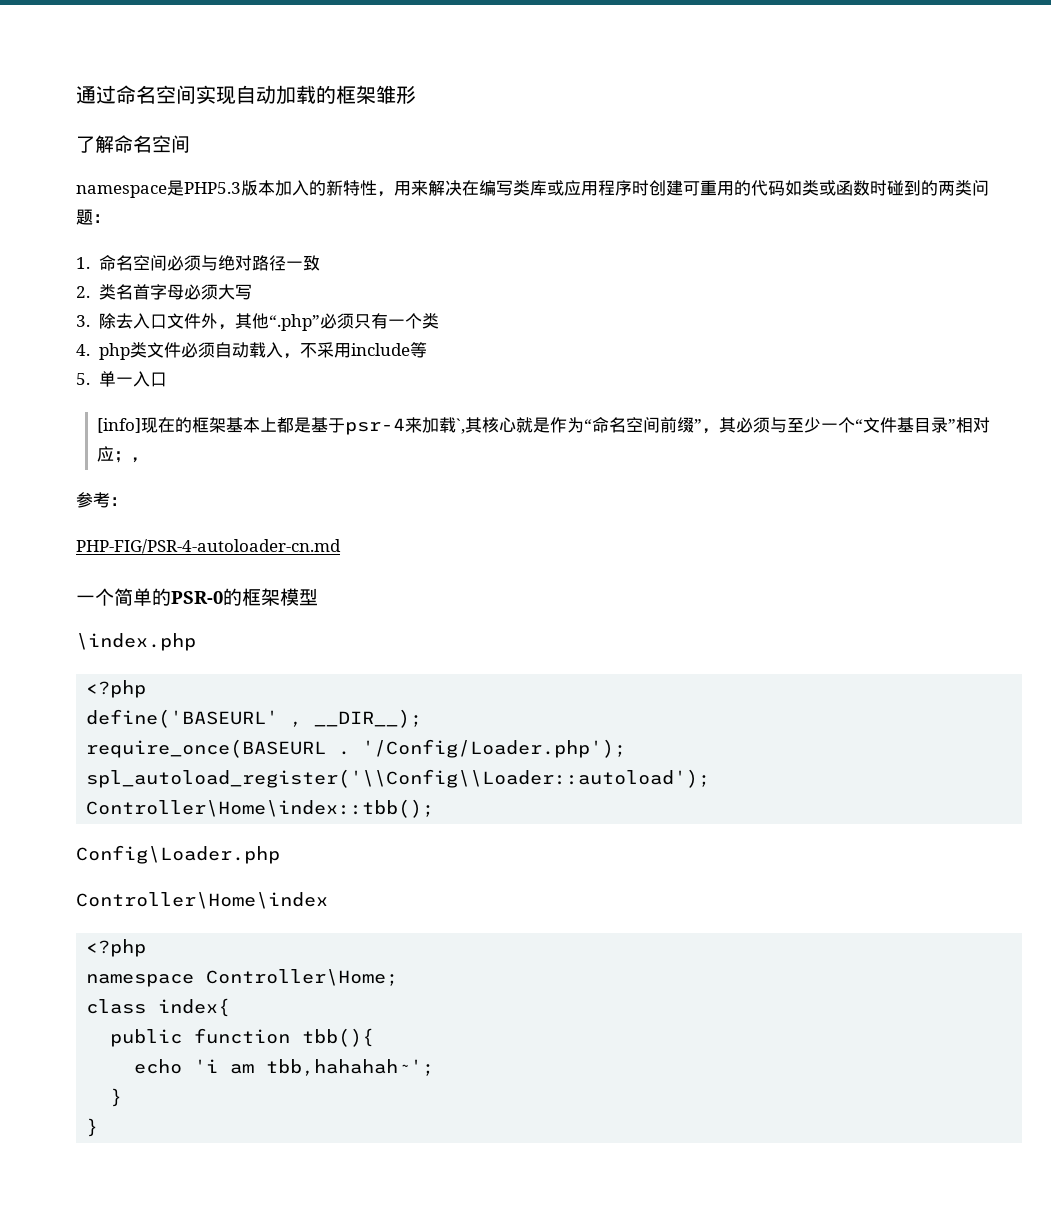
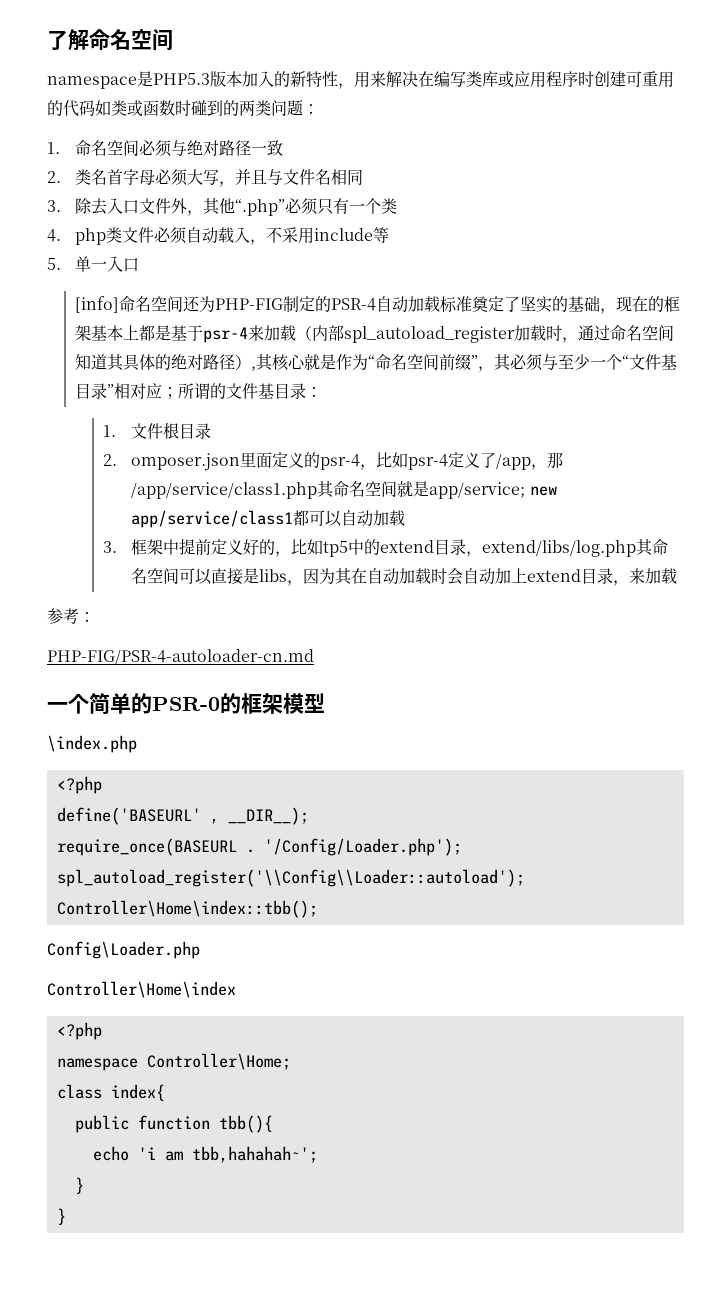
- 通过命名空间实现自动加载的框架雏形
- 2.类名首字母必须大写
+ 2.类名首字母必须大写，并且与文件名相同
- [info]现在的框架基本上都是基于psr-4来加载`,其核心就是作为“命名空间前缀”，其必须与至少一个“文件基目录”相对应；，
+ [info]命名空间还为PHP-FIG制定的PSR-4自动加载标准奠定了坚实的基础，现在的框架基本上都是基于psr-4来加载（内部spl_autoload_register加载时，通过命名空间知道其具体的绝对路径）,其核心就是作为“命名空间前缀”，其必须与至少一个“文件基目录”相对应；所谓的文件基目录：
+ 1.文件根目录
+ 2. omposer.json里面定义的psr-4，比如psr-4定义了/app，那/app/service/class1.php其命名空间就是app/service; new app/service/class1都可以自动加载
+ 3.框架中提前定义好的，比如tp5中的extend目录，extend/libs/log.php其命名空间可以直接是libs，因为其在自动加载时会自动加上extend目录，来加载

